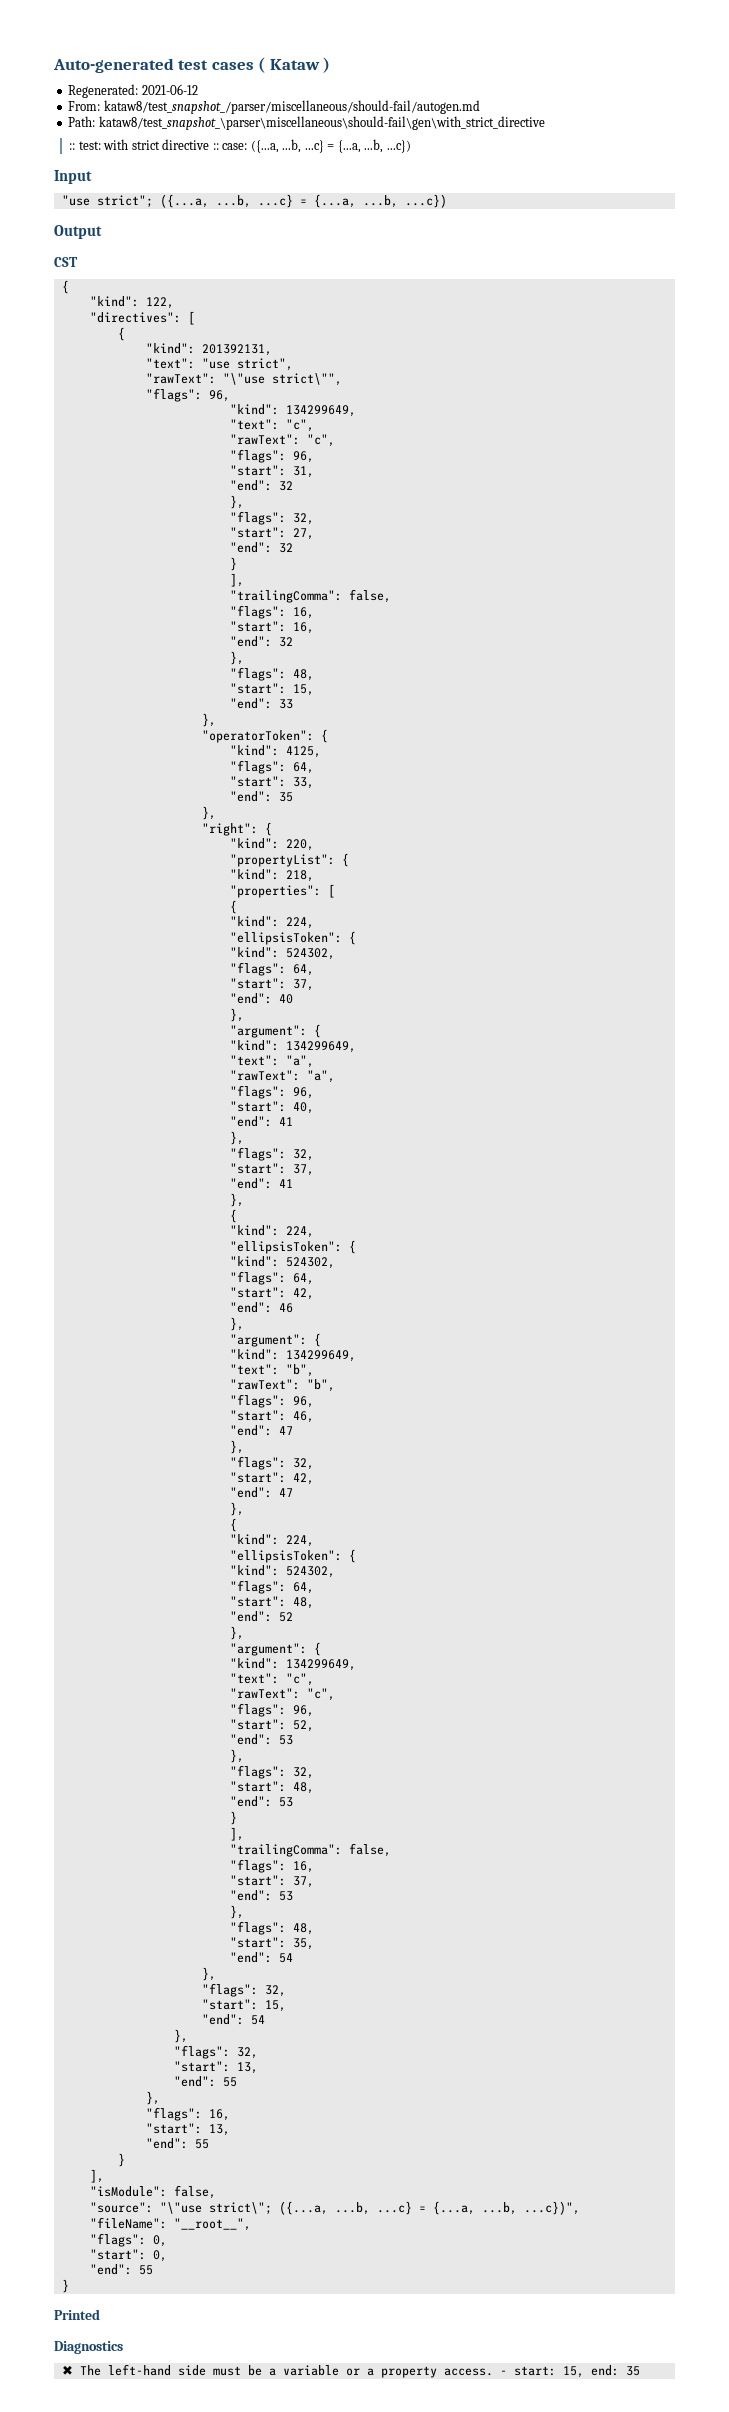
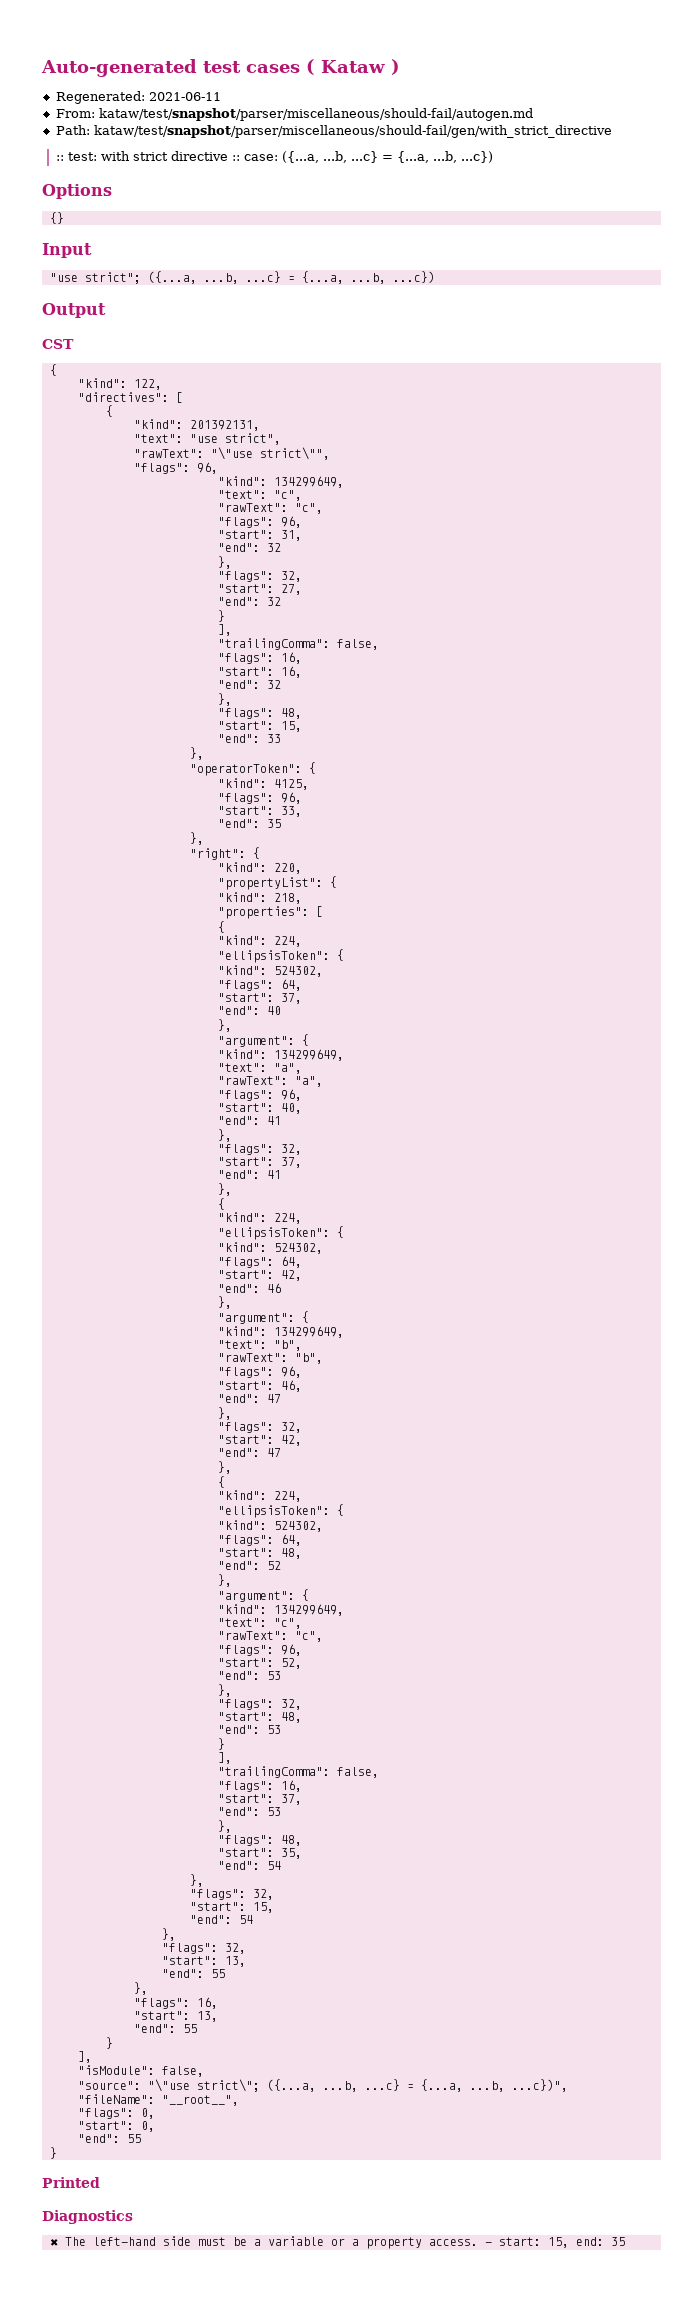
- Regenerated: 2021-06-12
+ Regenerated: 2021-06-11
- From: kataw8/test_snapshot_/parser/miscellaneous/should-fail/autogen.md
+ From: kataw/test/snapshot/parser/miscellaneous/should-fail/autogen.md
- Path: kataw8/test_snapshot_\parser\miscellaneous\should-fail\gen\with_strict_directive
+ Path: kataw/test/snapshot/parser/miscellaneous/should-fail/gen/with_strict_directive
+ Options
+ {}
  "kind": 4125,
- "flags": 64,
+ "flags": 96,

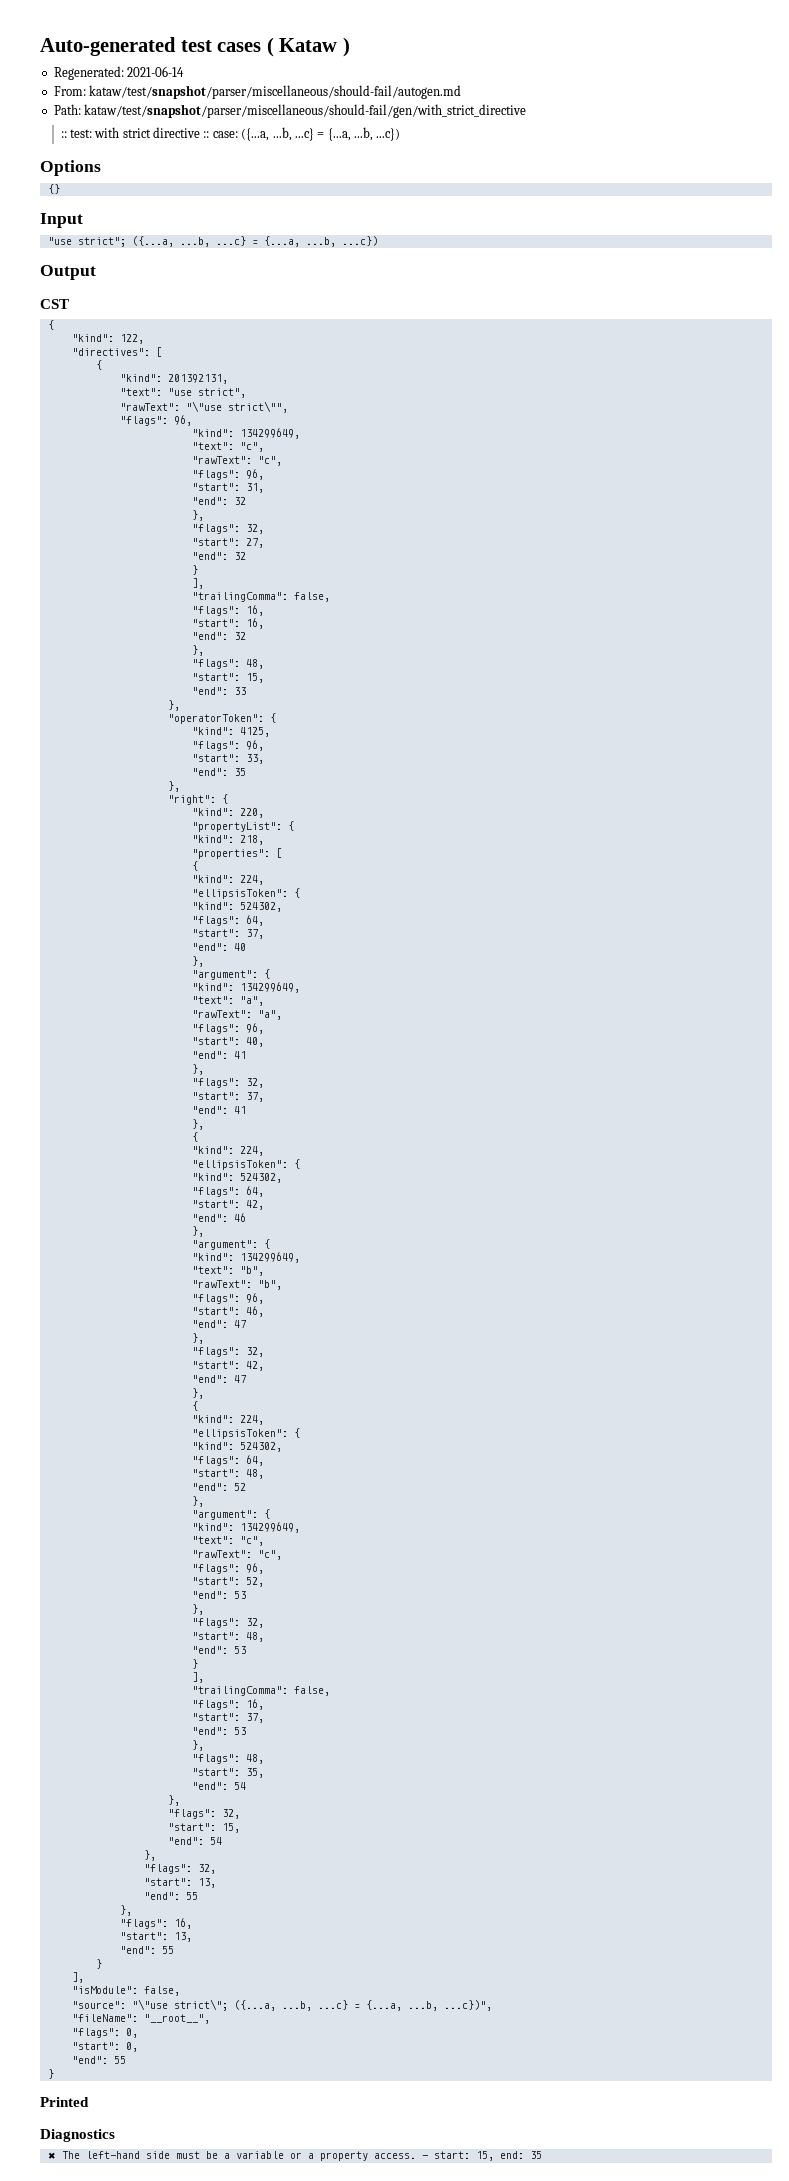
- Regenerated: 2021-06-11
+ Regenerated: 2021-06-14

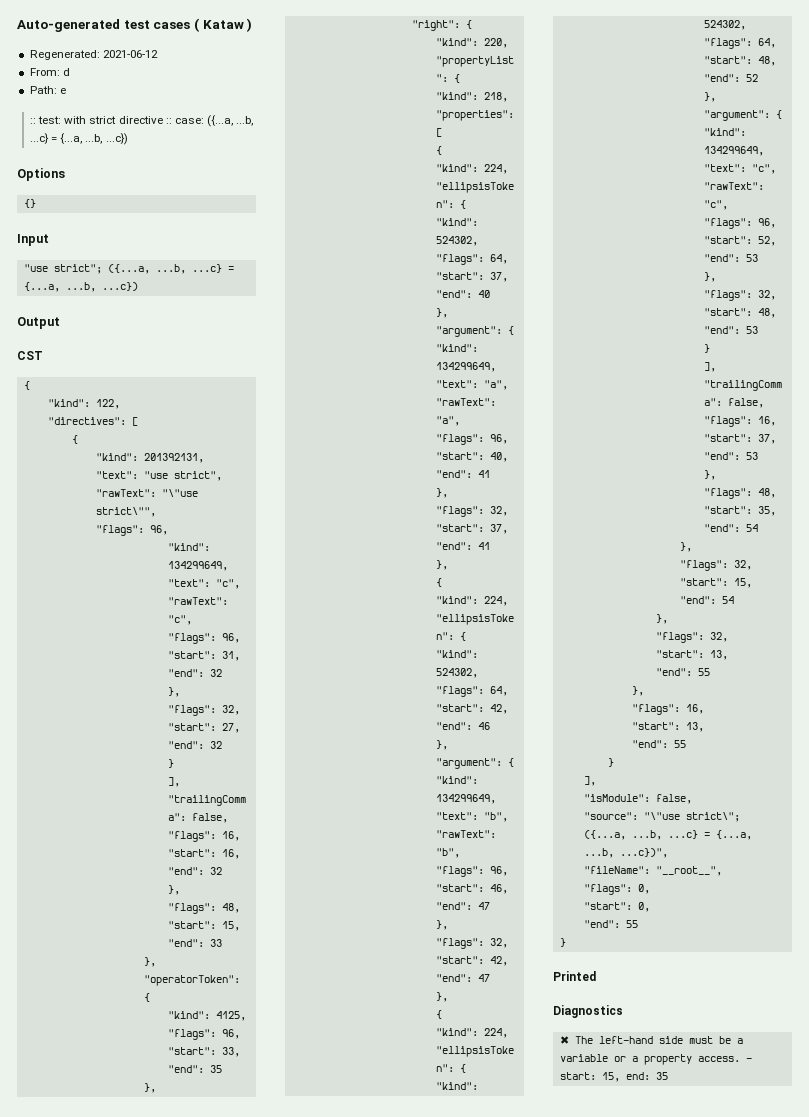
- Regenerated: 2021-06-14
+ Regenerated: 2021-06-12
- From: kataw/test/snapshot/parser/miscellaneous/should-fail/autogen.md
+ From: d
- Path: kataw/test/snapshot/parser/miscellaneous/should-fail/gen/with_strict_directive
+ Path: e

